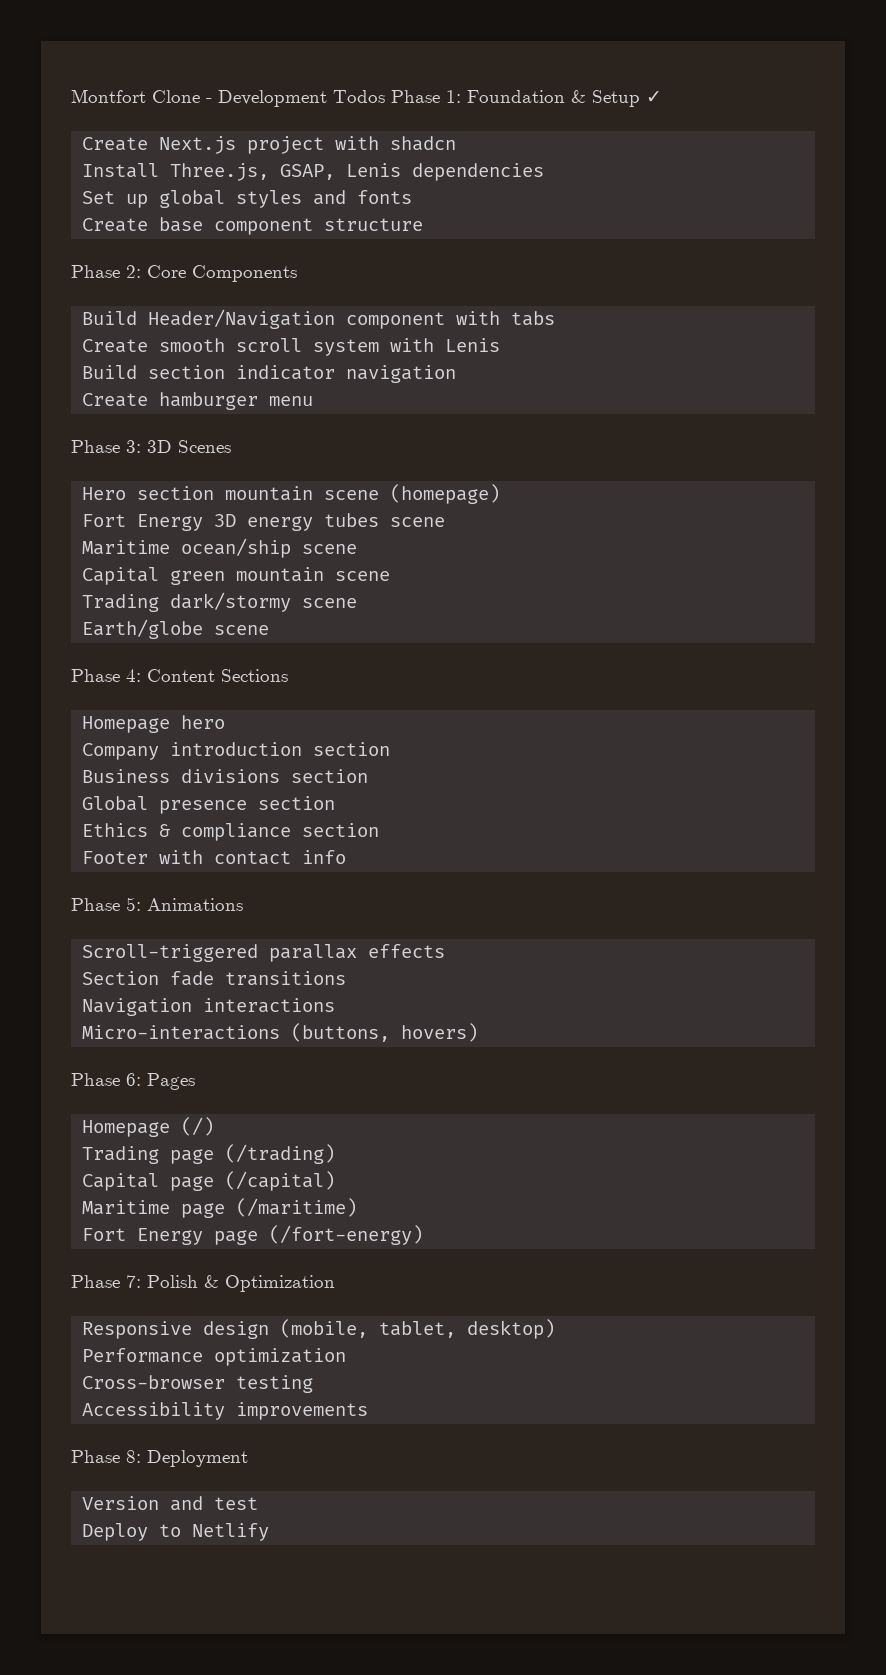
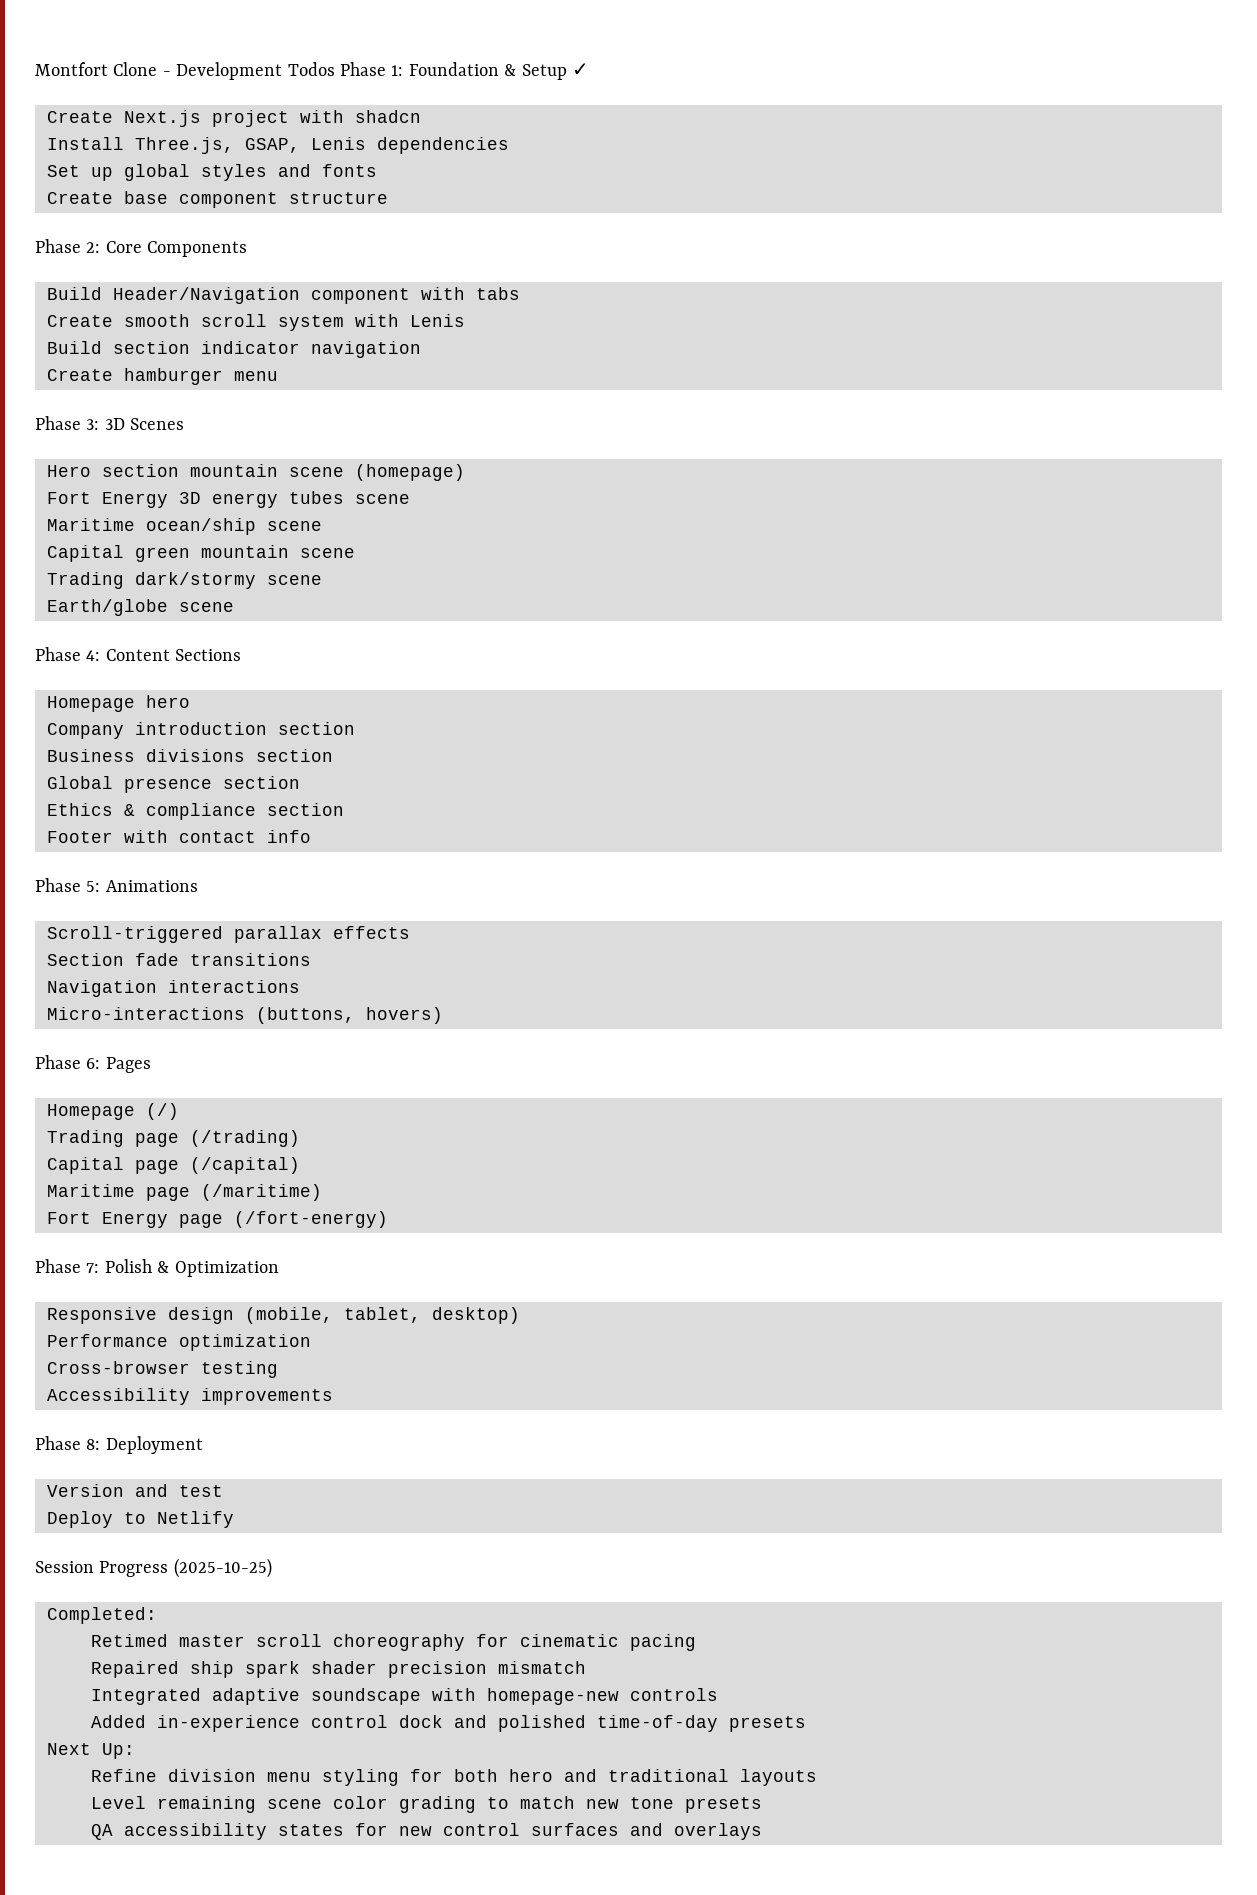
+ Session Progress (2025-10-25)
+ Completed:
+ Retimed master scroll choreography for cinematic pacing
+ Repaired ship spark shader precision mismatch
+ Integrated adaptive soundscape with homepage-new controls
+ Added in-experience control dock and polished time-of-day presets
+ Next Up:
+ Refine division menu styling for both hero and traditional layouts
+ Level remaining scene color grading to match new tone presets
+ QA accessibility states for new control surfaces and overlays

